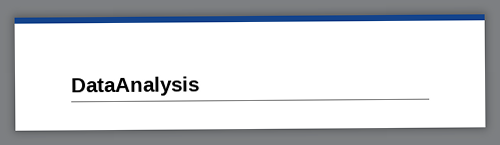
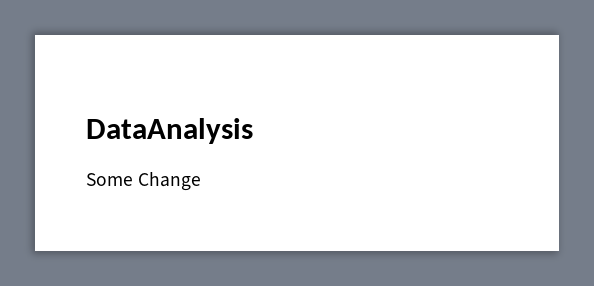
+ Some Change

